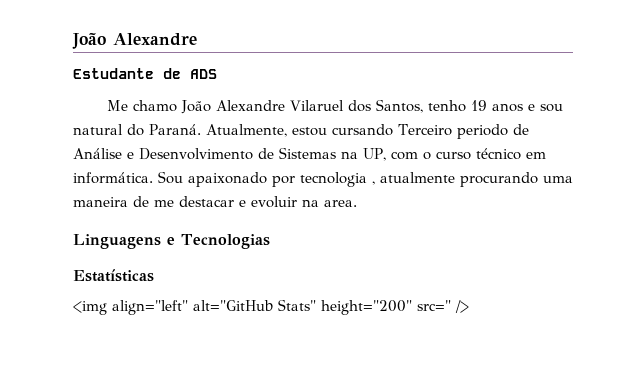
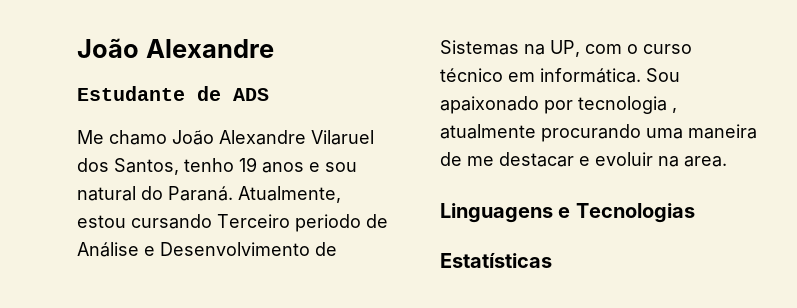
- <img align="left" alt="GitHub Stats" height="200" src=" />

